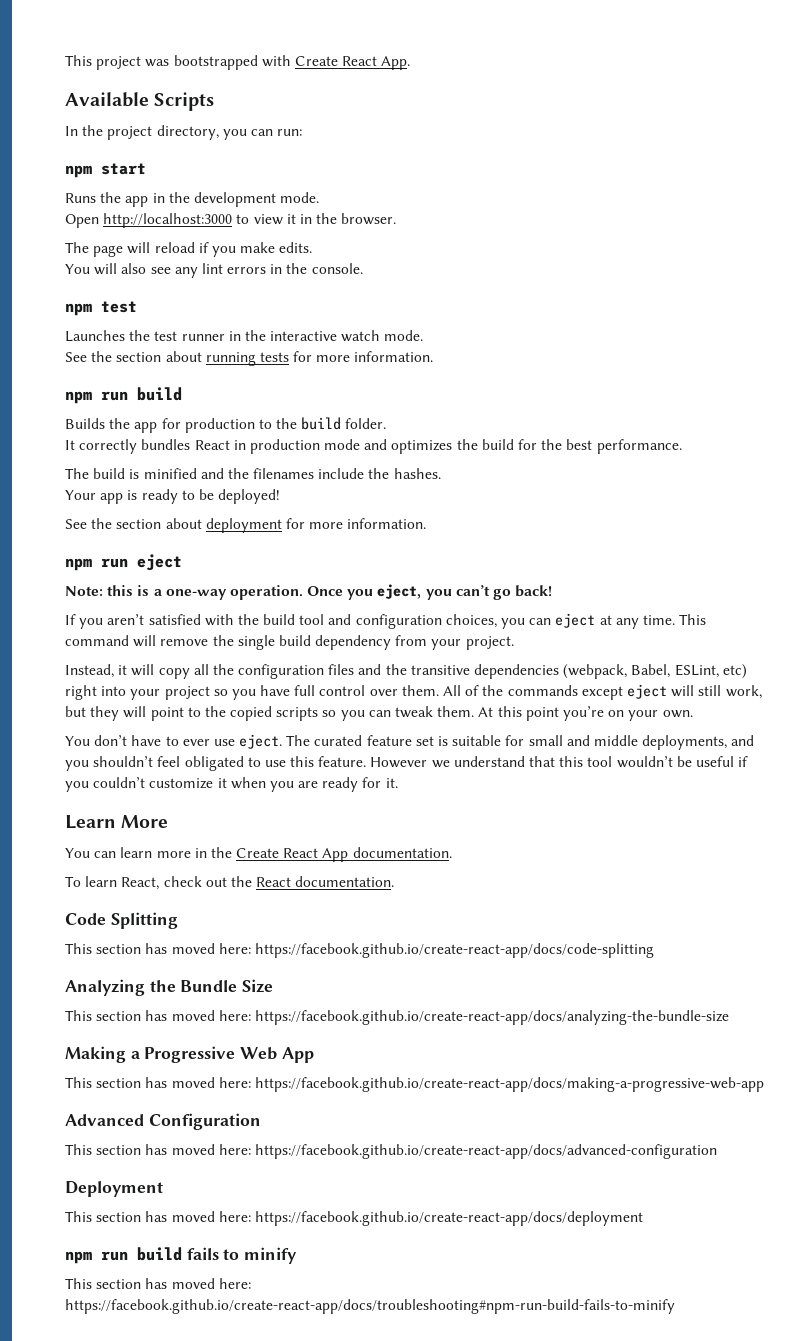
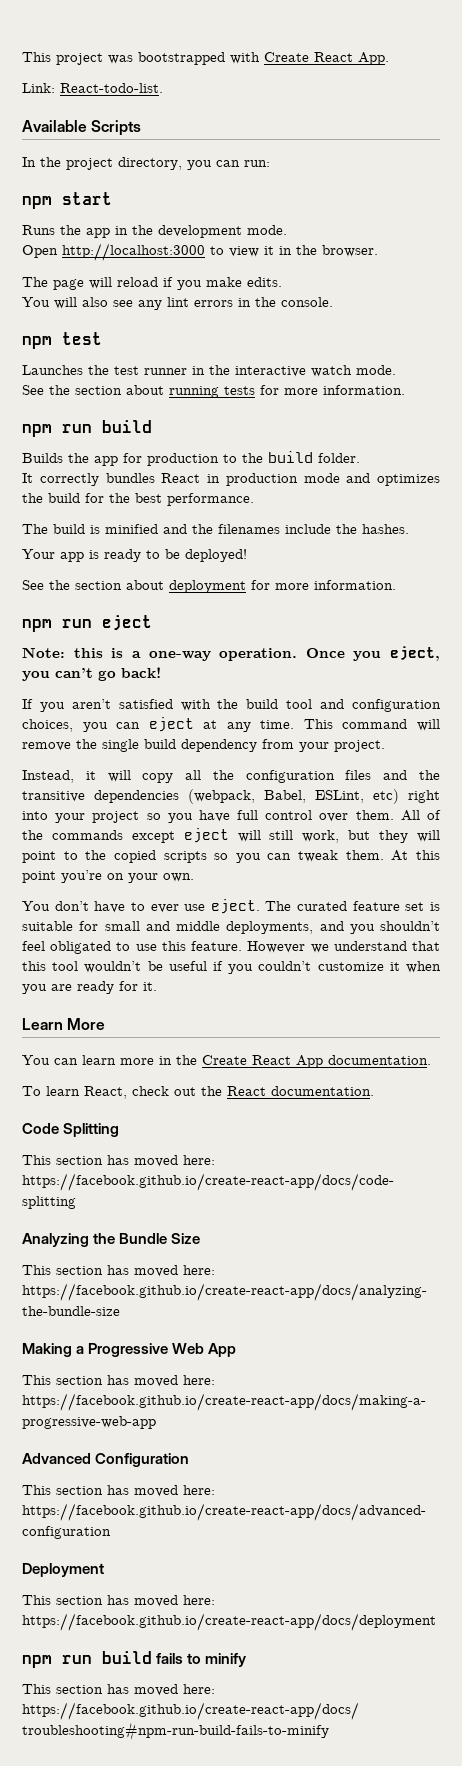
+ Link: React-todo-list.

